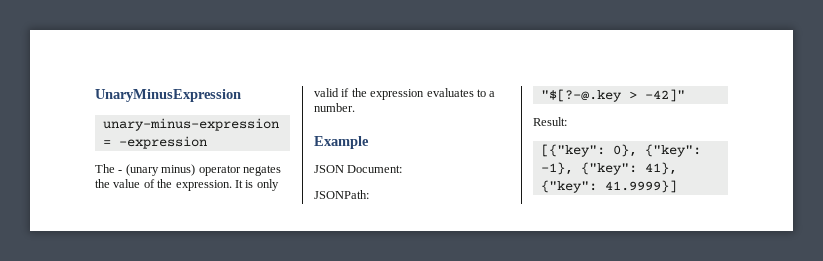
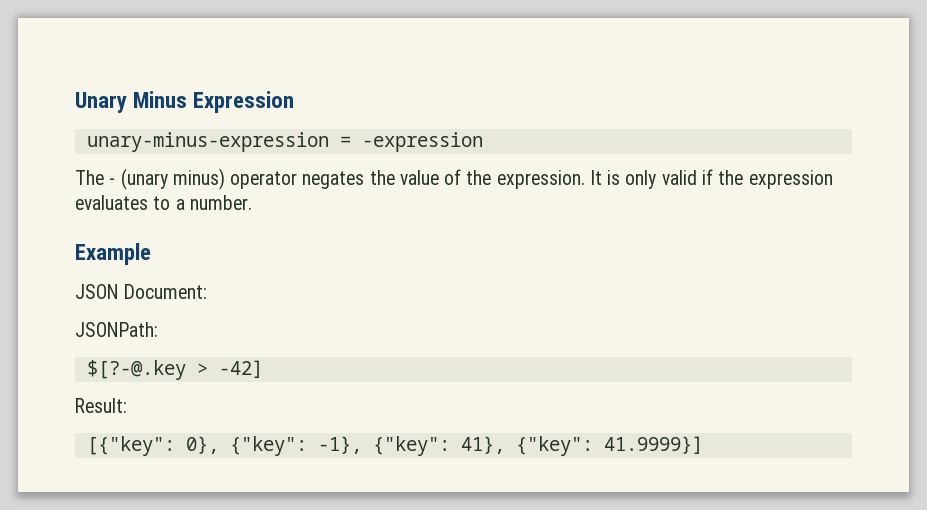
- UnaryMinusExpression
+ Unary Minus Expression
- "$[?-@.key > -42]"
+ $[?-@.key > -42]

